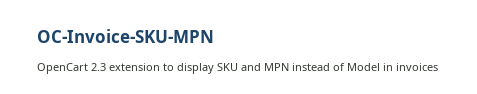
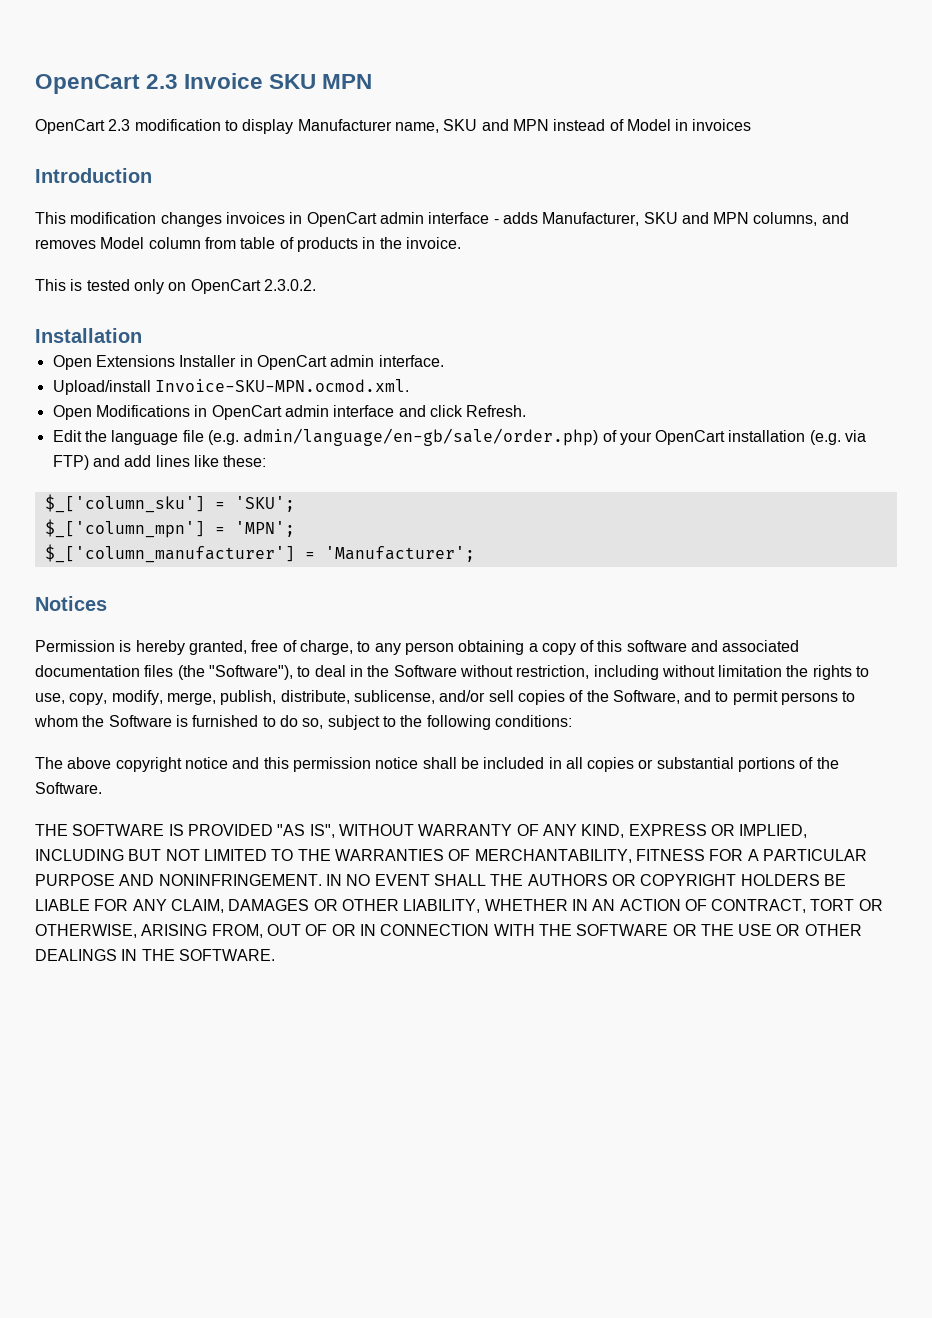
- OC-Invoice-SKU-MPN
- OpenCart 2.3 extension to display SKU and MPN instead of Model in invoices
+ OpenCart 2.3 Invoice SKU MPN
+ OpenCart 2.3 modification to display Manufacturer name, SKU and MPN instead of Model in invoices
+ Introduction
+ This modification changes invoices in OpenCart admin interface - adds Manufacturer, SKU and MPN columns, and removes Model column from table of products in the invoice.
+ This is tested only on OpenCart 2.3.0.2.
+ Installation
+ Open Extensions Installer in OpenCart admin interface.
+ Upload/install Invoice-SKU-MPN.ocmod.xml.
+ Open Modifications in OpenCart admin interface and click Refresh.
+ Edit the language file (e.g. admin/language/en-gb/sale/order.php) of your OpenCart installation (e.g. via FTP) and add lines like these:
+ $_['column_sku'] = 'SKU';
+ $_['column_mpn'] = 'MPN';
+ $_['column_manufacturer'] = 'Manufacturer';
+ Notices
+ Permission is hereby granted, free of charge, to any person obtaining a copy of this software and associated documentation files (the "Software"), to deal in the Software without restriction, including without limitation the rights to use, copy, modify, merge, publish, distribute, sublicense, and/or sell copies of the Software, and to permit persons to whom the Software is furnished to do so, subject to the following conditions:
+ The above copyright notice and this permission notice shall be included in all copies or substantial portions of the Software.
+ THE SOFTWARE IS PROVIDED "AS IS", WITHOUT WARRANTY OF ANY KIND, EXPRESS OR IMPLIED, INCLUDING BUT NOT LIMITED TO THE WARRANTIES OF MERCHANTABILITY, FITNESS FOR A PARTICULAR PURPOSE AND NONINFRINGEMENT. IN NO EVENT SHALL THE AUTHORS OR COPYRIGHT HOLDERS BE LIABLE FOR ANY CLAIM, DAMAGES OR OTHER LIABILITY, WHETHER IN AN ACTION OF CONTRACT, TORT OR OTHERWISE, ARISING FROM, OUT OF OR IN CONNECTION WITH THE SOFTWARE OR THE USE OR OTHER DEALINGS IN THE SOFTWARE.

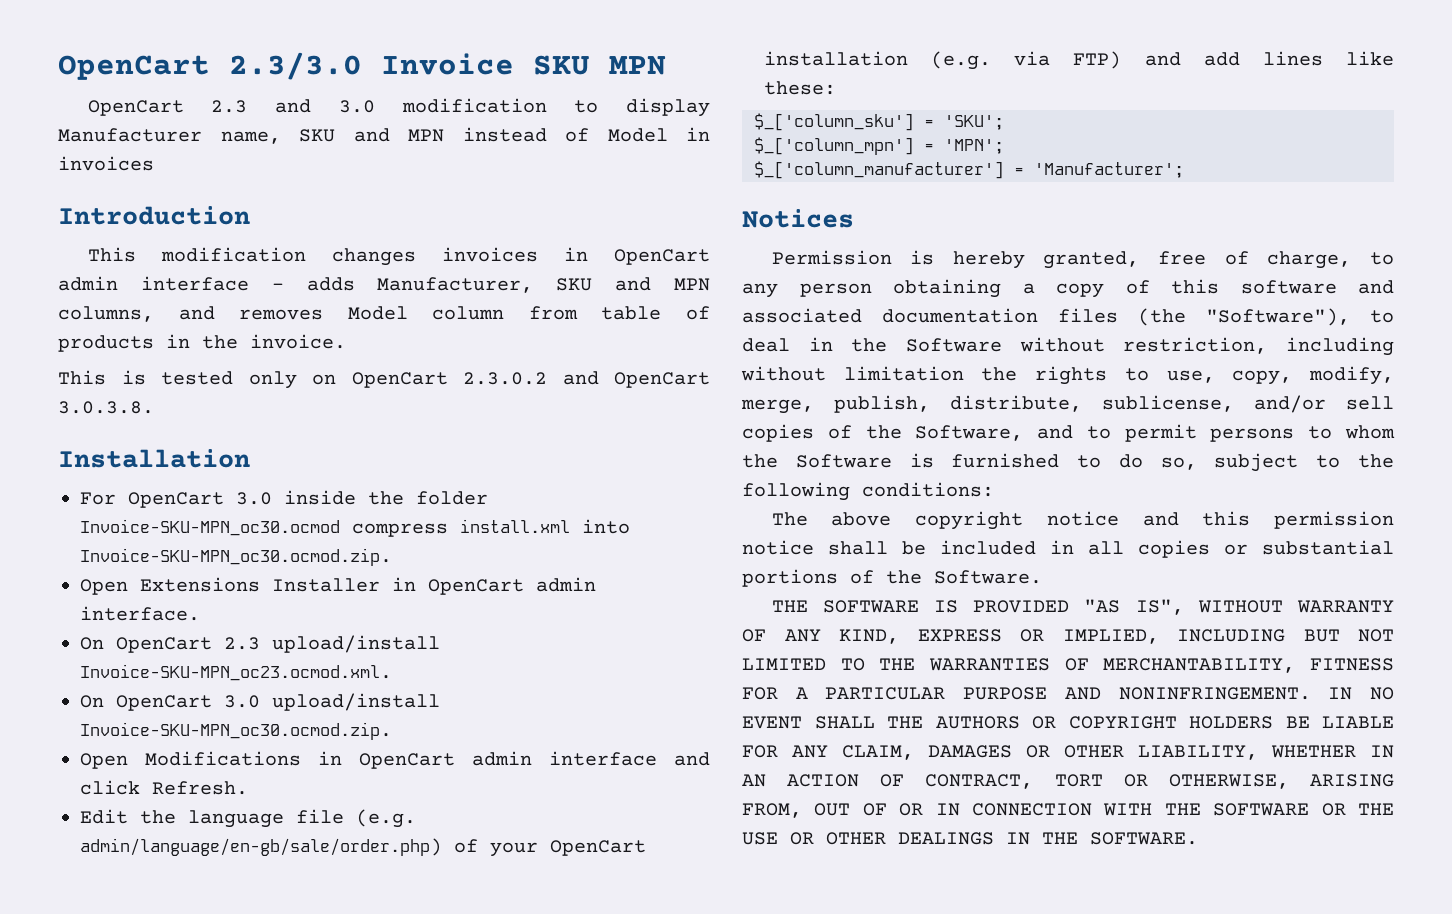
- OpenCart 2.3 Invoice SKU MPN
+ OpenCart 2.3/3.0 Invoice SKU MPN
- OpenCart 2.3 modification to display Manufacturer name, SKU and MPN instead of Model in invoices
+ OpenCart 2.3 and 3.0 modification to display Manufacturer name, SKU and MPN instead of Model in invoices
- This is tested only on OpenCart 2.3.0.2.
+ This is tested only on OpenCart 2.3.0.2 and OpenCart 3.0.3.8.
  Installation
+ For OpenCart 3.0 inside the folder Invoice-SKU-MPN_oc30.ocmod compress install.xml into Invoice-SKU-MPN_oc30.ocmod.zip.
- Upload/install Invoice-SKU-MPN.ocmod.xml.
+ On OpenCart 2.3 upload/install Invoice-SKU-MPN_oc23.ocmod.xml.
+ On OpenCart 3.0 upload/install Invoice-SKU-MPN_oc30.ocmod.zip.

